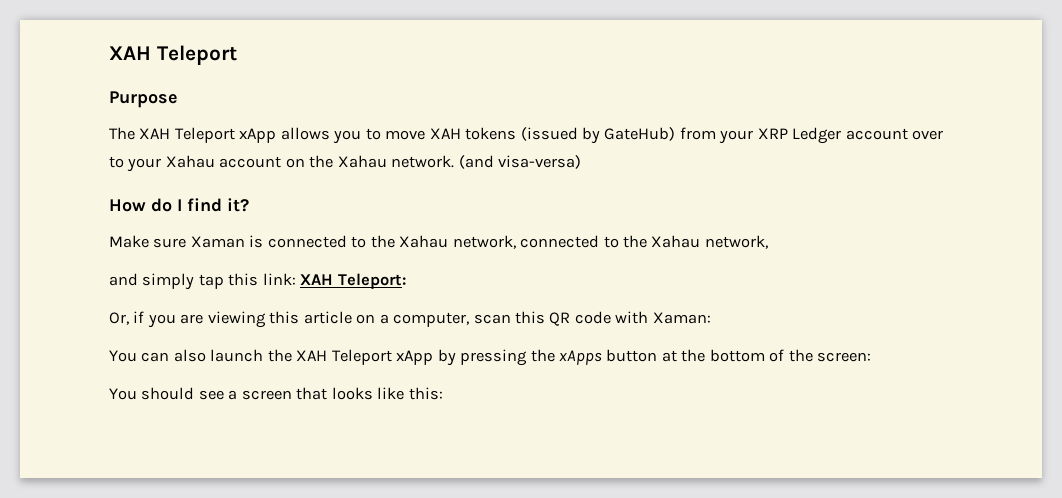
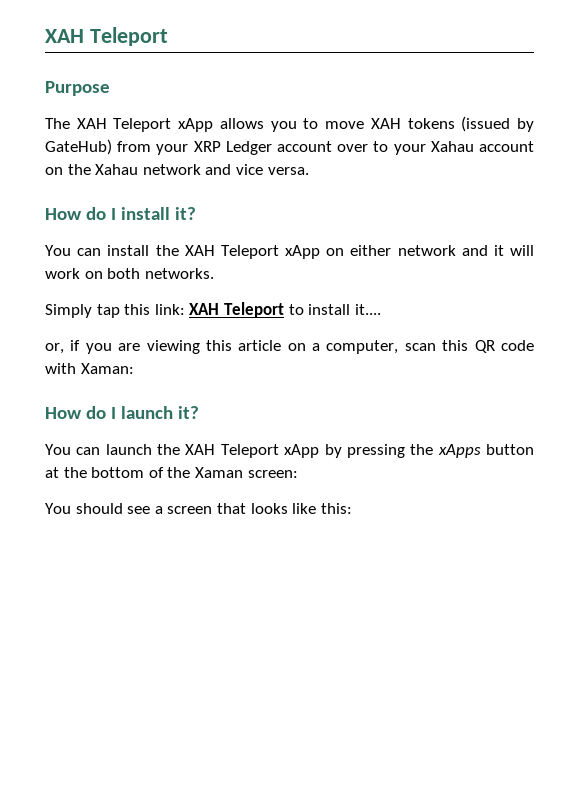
- The XAH Teleport xApp allows you to move XAH tokens (issued by GateHub) from your XRP Ledger account over to your Xahau account on the Xahau network. (and visa-versa)
- How do I find it?
- Make sure Xaman is connected to the Xahau network, connected to the Xahau network,
- and simply tap this link: XAH Teleport:
- Or, if you are viewing this article on a computer, scan this QR code with Xaman:
+ The XAH Teleport xApp allows you to move XAH tokens (issued by GateHub) from your XRP Ledger account over to your Xahau account on the Xahau network and vice versa.
+ How do I install it?
+ You can install the XAH Teleport xApp on either network and it will work on both networks.
+ Simply tap this link: XAH Teleport to install it....
+ or, if you are viewing this article on a computer, scan this QR code with Xaman:
- You can also launch the XAH Teleport xApp by pressing the xApps button at the bottom of the screen:
+ How do I launch it?
+ You can launch the XAH Teleport xApp by pressing the xApps button at the bottom of the Xaman screen:

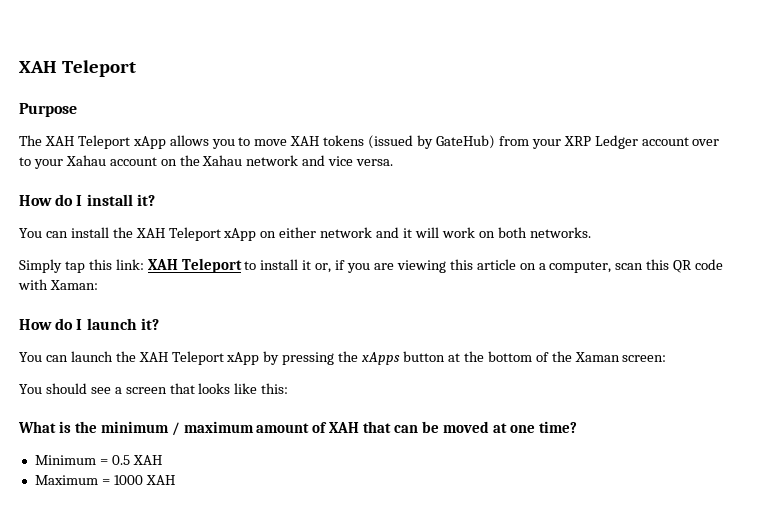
- Simply tap this link: XAH Teleport to install it....
- or, if you are viewing this article on a computer, scan this QR code with Xaman:
+ Simply tap this link: XAH Teleport to install it or, if you are viewing this article on a computer, scan this QR code with Xaman:
+ What is the minimum / maximum amount of XAH that can be moved at one time?
+ Minimum = 0.5 XAH
+ Maximum = 1000 XAH

